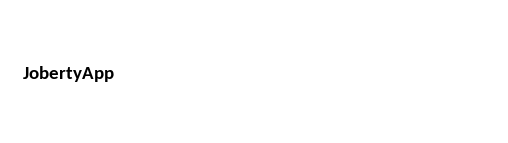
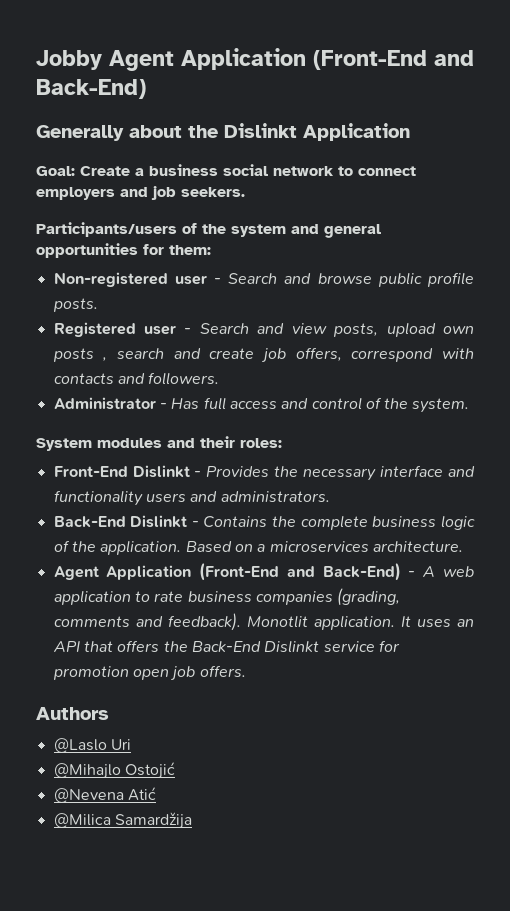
- JobertyApp
+ Jobby Agent Application (Front-End and Back-End)
+ Generally about the Dislinkt Application
+ Goal: Create a business social network to connect employers and job seekers.
+ Participants/users of the system and general opportunities for them:
+ Non-registered user - Search and browse public profile posts.
+ Registered user - Search and view posts, upload own posts , search and create job offers, correspond with contacts and followers.
+ Administrator - Has full access and control of the system.
+ System modules and their roles:
+ Front-End Dislinkt - Provides the necessary interface and functionality users and administrators.
+ Back-End Dislinkt - Contains the complete business logic of the application. Based on a microservices architecture.
+ Agent Application (Front-End and Back-End) - A web application to rate business companies (grading, comments and feedback). Monotlit application. It uses an API that offers the Back-End Dislinkt service for promotion open job offers.
+ Authors
+ @Laslo Uri
+ @Mihajlo Ostojić
+ @Nevena Atić
+ @Milica Samardžija

